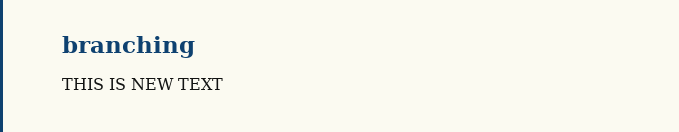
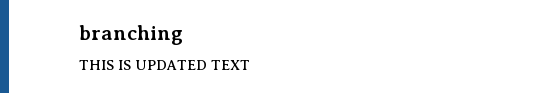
- THIS IS NEW TEXT
+ THIS IS UPDATED TEXT

